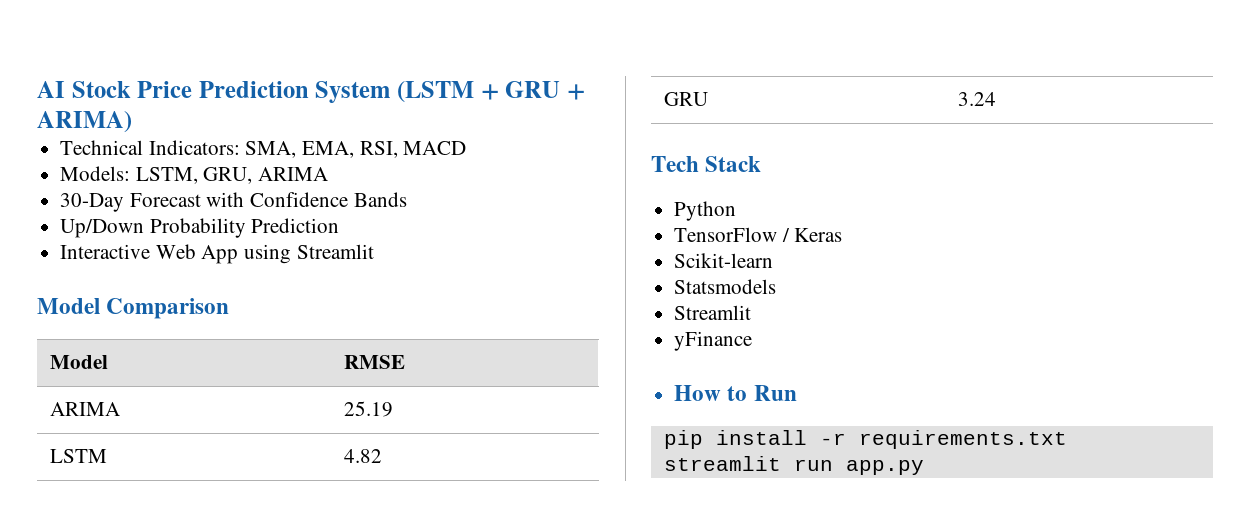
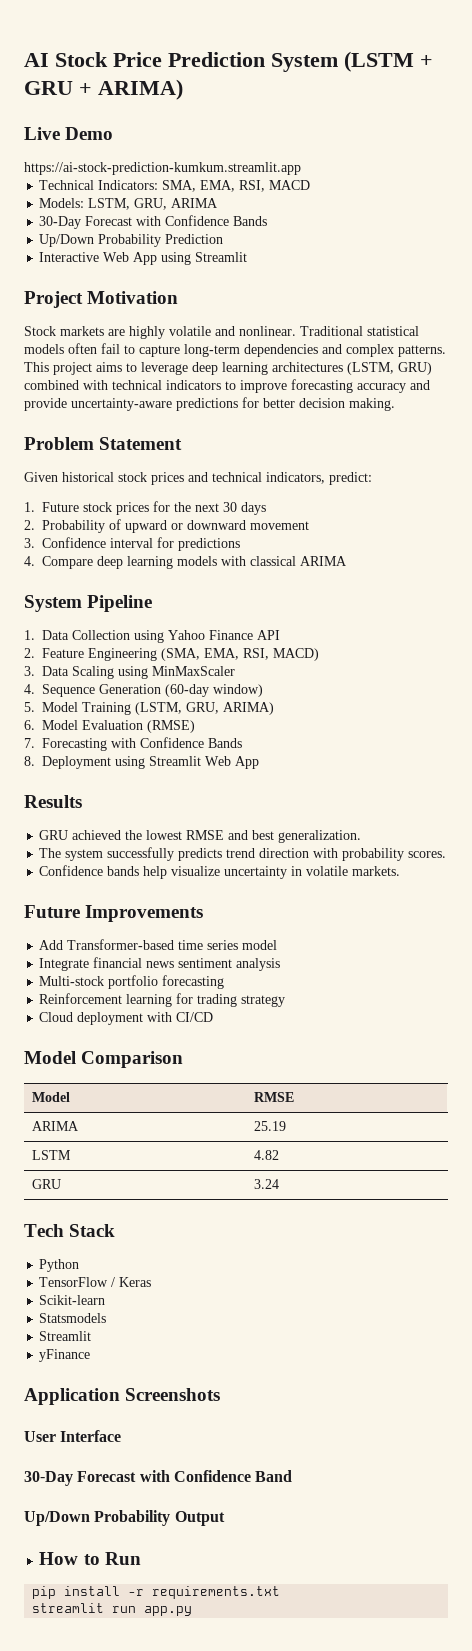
+ Live Demo
+ https://ai-stock-prediction-kumkum.streamlit.app
+ Project Motivation
+ Stock markets are highly volatile and nonlinear. Traditional statistical models often fail to capture long-term dependencies and complex patterns. This project aims to leverage deep learning architectures (LSTM, GRU) combined with technical indicators to improve forecasting accuracy and provide uncertainty-aware predictions for better decision making.
+ Problem Statement
+ Given historical stock prices and technical indicators, predict:
+ 1. Future stock prices for the next 30 days
+ 2. Probability of upward or downward movement
+ 3. Confidence interval for predictions
+ 4. Compare deep learning models with classical ARIMA
+ System Pipeline
+ 1. Data Collection using Yahoo Finance API
+ 2. Feature Engineering (SMA, EMA, RSI, MACD)
+ 3. Data Scaling using MinMaxScaler
+ 4. Sequence Generation (60-day window)
+ 5. Model Training (LSTM, GRU, ARIMA)
+ 6. Model Evaluation (RMSE)
+ 7. Forecasting with Confidence Bands
+ 8. Deployment using Streamlit Web App
+ Results
+ GRU achieved the lowest RMSE and best generalization.
+ The system successfully predicts trend direction with probability scores.
+ Confidence bands help visualize uncertainty in volatile markets.
+ Future Improvements
+ Add Transformer-based time series model
+ Integrate financial news sentiment analysis
+ Multi-stock portfolio forecasting
+ Reinforcement learning for trading strategy
+ Cloud deployment with CI/CD
+ Application Screenshots
+ User Interface
+ 30-Day Forecast with Confidence Band
+ Up/Down Probability Output

